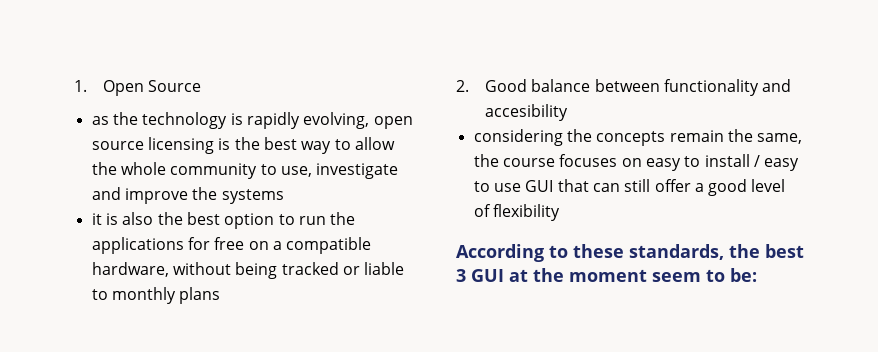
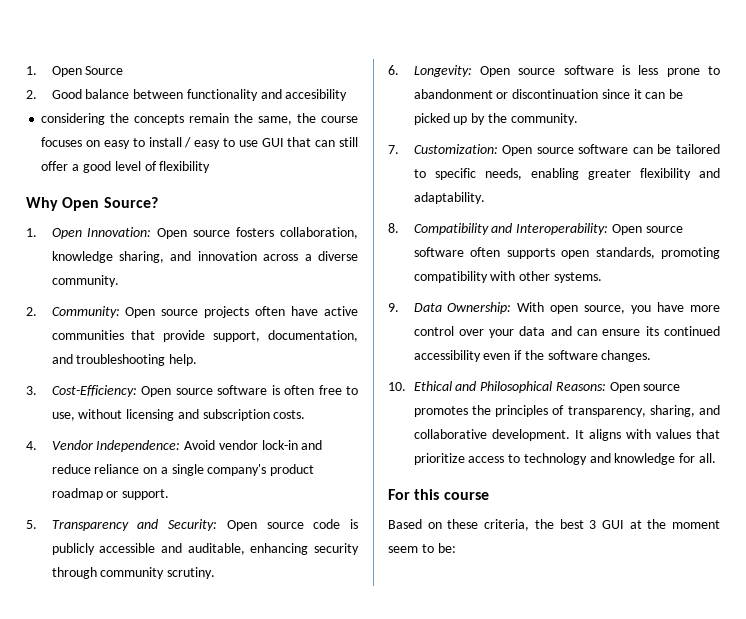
- as the technology is rapidly evolving, open source licensing is the best way to allow the whole community to use, investigate and improve the systems
- it is also the best option to run the applications for free on a compatible hardware, without being tracked or liable to monthly plans
- According to these standards, the best 3 GUI at the moment seem to be:
+ Why Open Source?
+ 1. Open Innovation: Open source fosters collaboration, knowledge sharing, and innovation across a diverse community.
+ 2. Community: Open source projects often have active communities that provide support, documentation, and troubleshooting help.
+ 3. Cost-Efficiency: Open source software is often free to use, without licensing and subscription costs.
+ 4. Vendor Independence: Avoid vendor lock-in and reduce reliance on a single company's product roadmap or support.
+ 5. Transparency and Security: Open source code is publicly accessible and auditable, enhancing security through community scrutiny.
+ 6. Longevity: Open source software is less prone to abandonment or discontinuation since it can be picked up by the community.
+ 7. Customization: Open source software can be tailored to specific needs, enabling greater flexibility and adaptability.
+ 8. Compatibility and Interoperability: Open source software often supports open standards, promoting compatibility with other systems.
+ 9. Data Ownership: With open source, you have more control over your data and can ensure its continued accessibility even if the software changes.
+ 10. Ethical and Philosophical Reasons: Open source promotes the principles of transparency, sharing, and collaborative development. It aligns with values that prioritize access to technology and knowledge for all.
+ For this course
+ Based on these criteria, the best 3 GUI at the moment seem to be:

